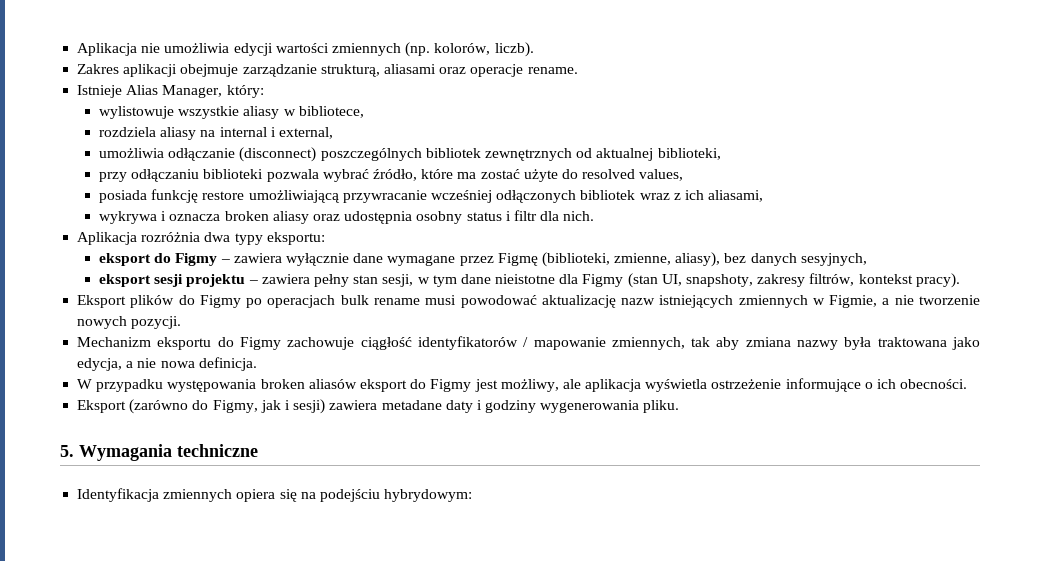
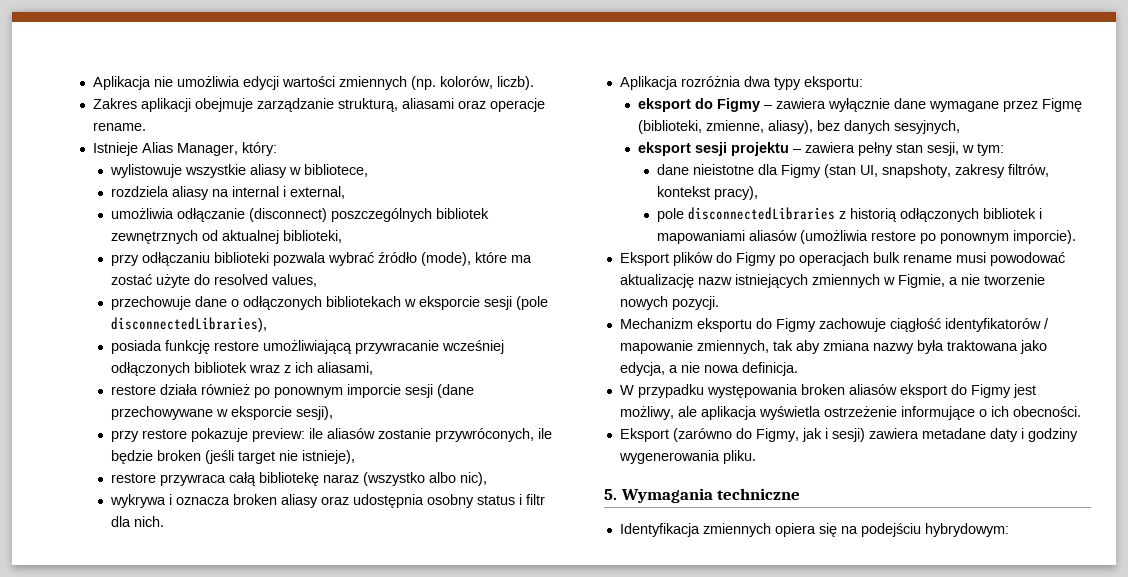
- przy odłączaniu biblioteki pozwala wybrać źródło, które ma zostać użyte do resolved values,
+ przy odłączaniu biblioteki pozwala wybrać źródło (mode), które ma zostać użyte do resolved values,
+ przechowuje dane o odłączonych bibliotekach w eksporcie sesji (pole disconnectedLibraries),
+ restore działa również po ponownym imporcie sesji (dane przechowywane w eksporcie sesji),
+ przy restore pokazuje preview: ile aliasów zostanie przywróconych, ile będzie broken (jeśli target nie istnieje),
+ restore przywraca całą bibliotekę naraz (wszystko albo nic),
- eksport sesji projektu – zawiera pełny stan sesji, w tym dane nieistotne dla Figmy (stan UI, snapshoty, zakresy filtrów, kontekst pracy).
+ eksport sesji projektu – zawiera pełny stan sesji, w tym:
+ dane nieistotne dla Figmy (stan UI, snapshoty, zakresy filtrów, kontekst pracy),
+ pole disconnectedLibraries z historią odłączonych bibliotek i mapowaniami aliasów (umożliwia restore po ponownym imporcie).

